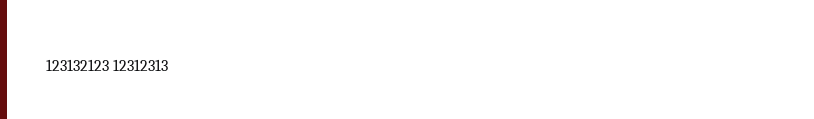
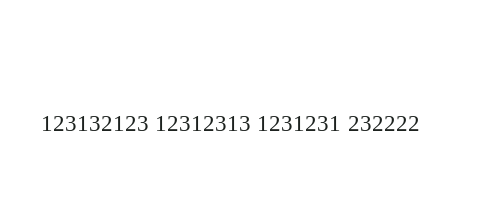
- 123132123 12312313
+ 123132123 12312313 1231231 232222

